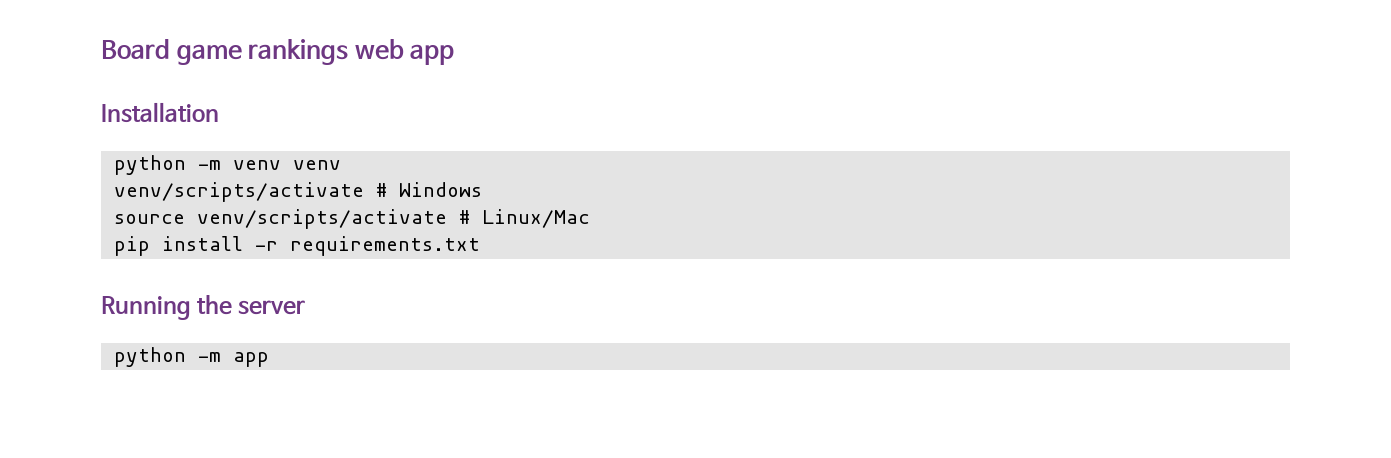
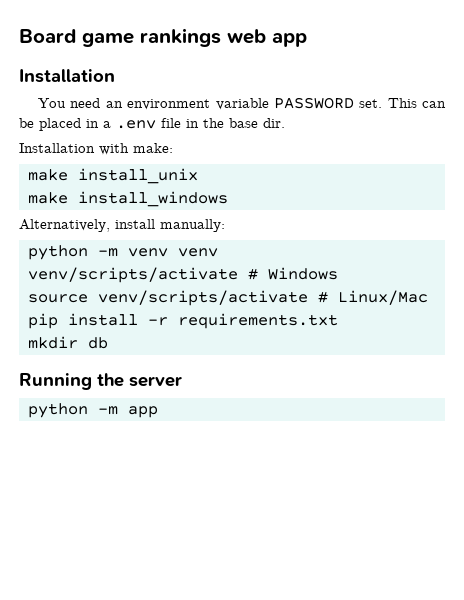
+ You need an environment variable PASSWORD set. This can be placed in a .env file in the base dir.
+ Installation with make:
+ make install_unix
+ make install_windows
+ Alternatively, install manually:
+ mkdir db

